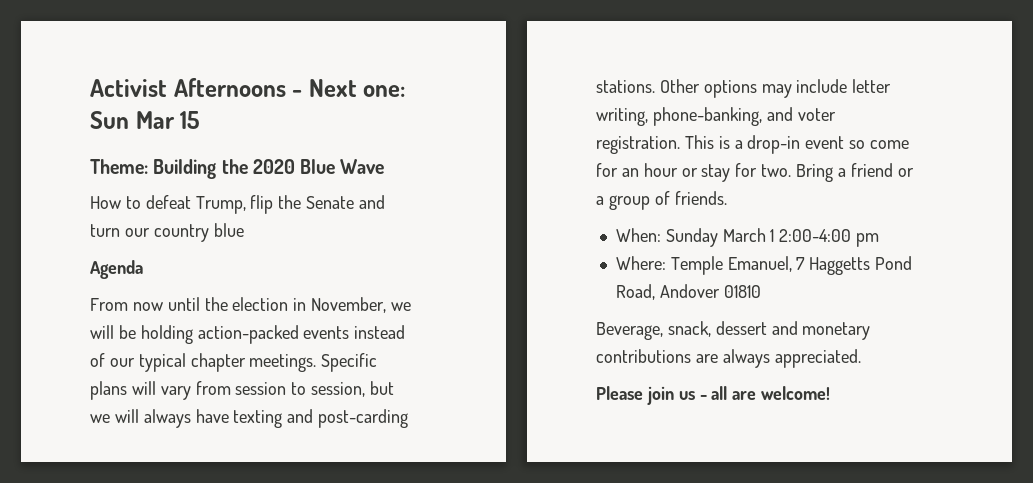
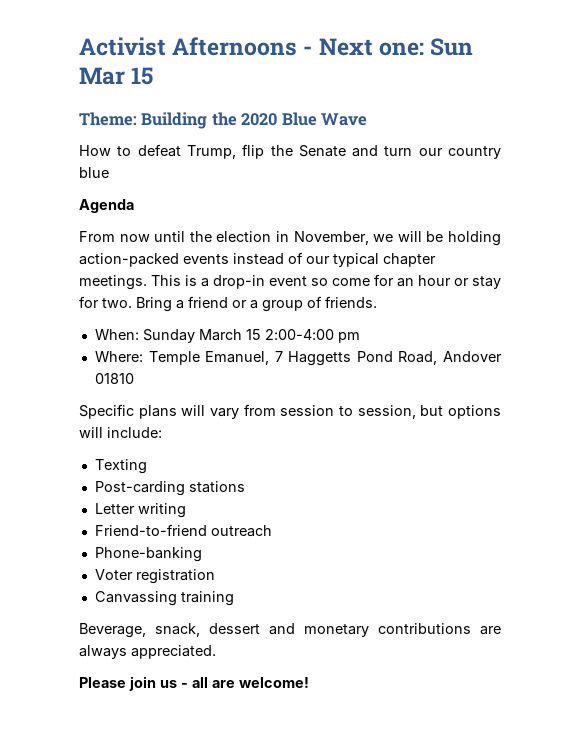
- Specific plans will vary from session to session, but we will always have texting and post-carding stations. Other options may include letter writing, phone-banking, and voter registration.
- When: Sunday March 1 2:00-4:00 pm
+ When: Sunday March 15 2:00-4:00 pm
+ Specific plans will vary from session to session, but options will include:
+ Texting
+ Post-carding stations
+ Letter writing
+ Friend-to-friend outreach
+ Phone-banking
+ Voter registration
+ Canvassing training

